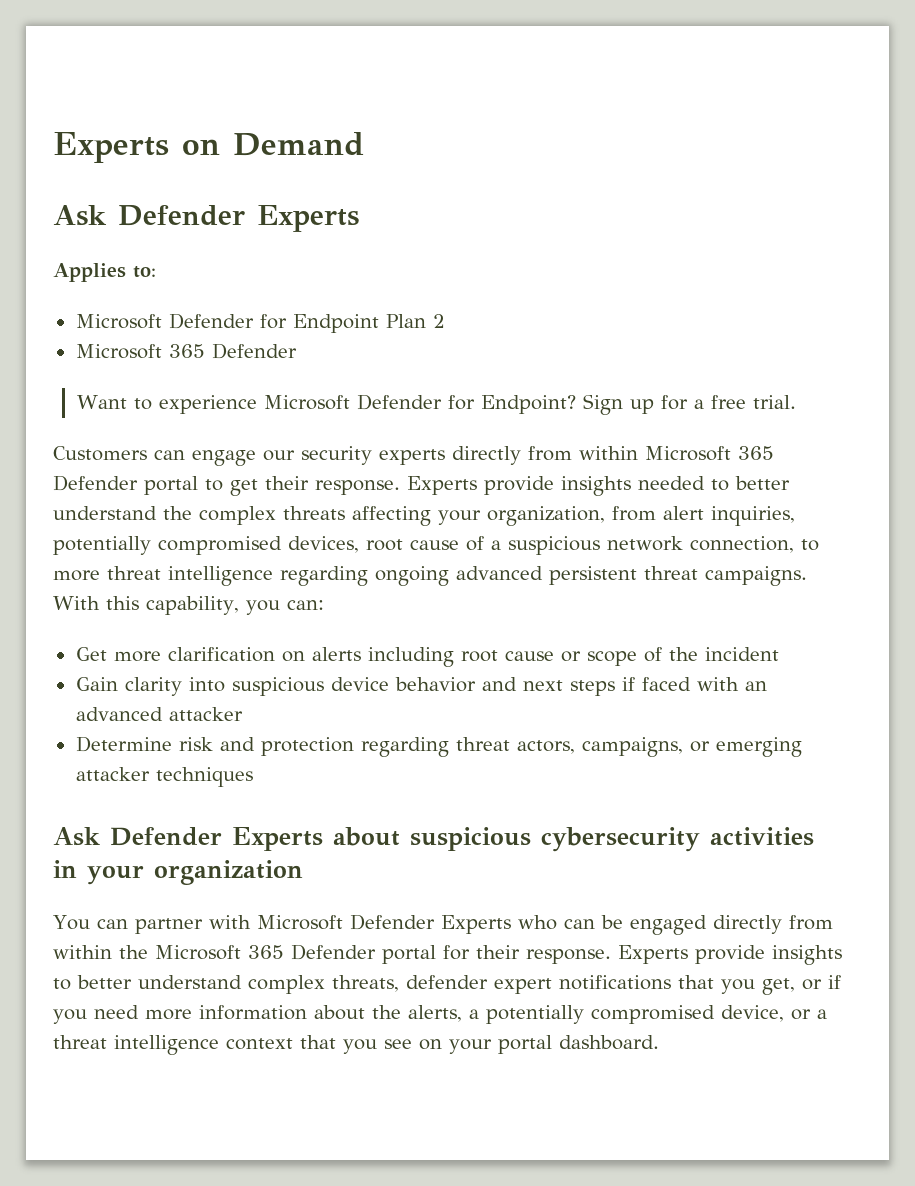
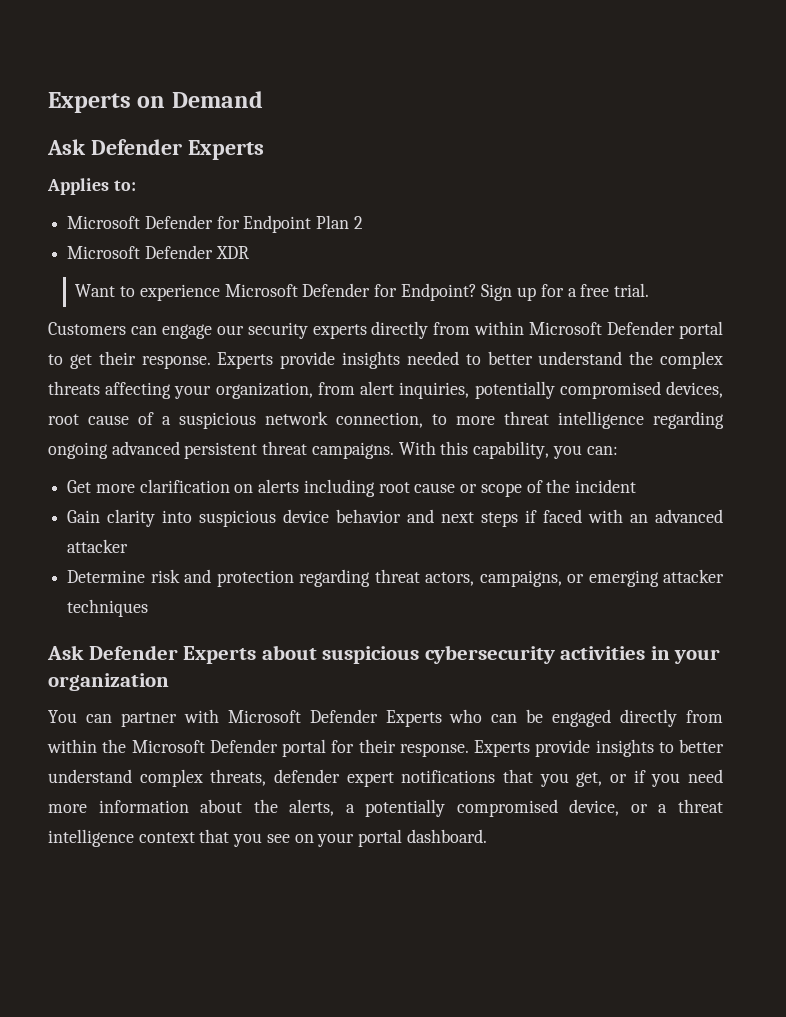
  Microsoft Defender for Endpoint Plan 2
- Microsoft 365 Defender
+ Microsoft Defender XDR
- Customers can engage our security experts directly from within Microsoft 365 Defender portal to get their response.
+ Customers can engage our security experts directly from within Microsoft Defender portal to get their response.
- You can partner with Microsoft Defender Experts who can be engaged directly from within the Microsoft 365 Defender portal for their response.
+ You can partner with Microsoft Defender Experts who can be engaged directly from within the Microsoft Defender portal for their response.

